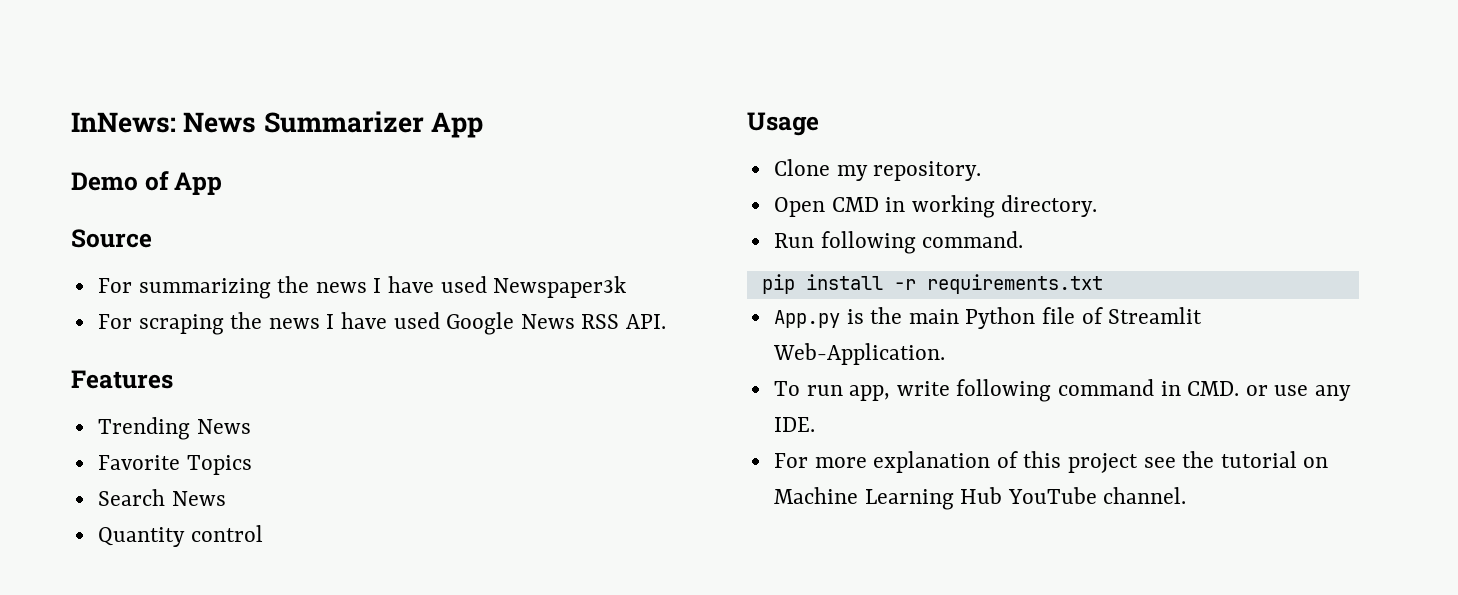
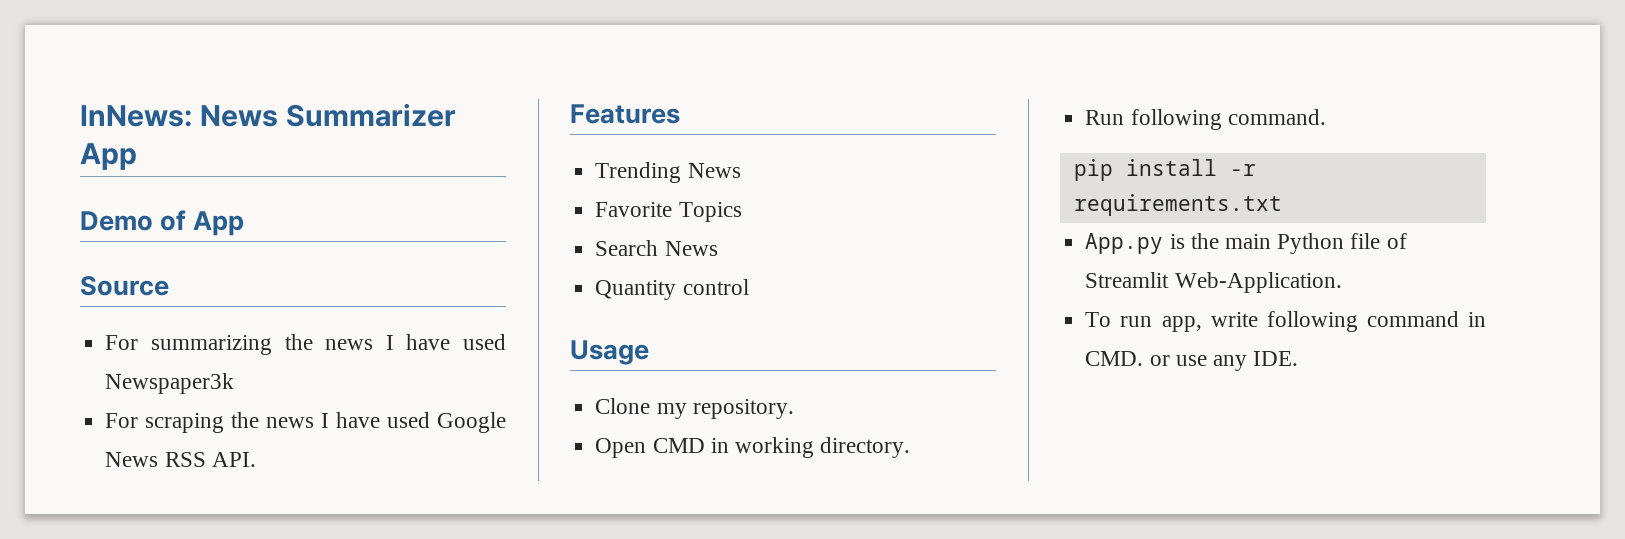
- For more explanation of this project see the tutorial on Machine Learning Hub YouTube channel.

